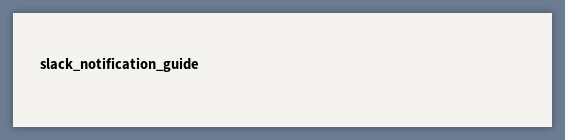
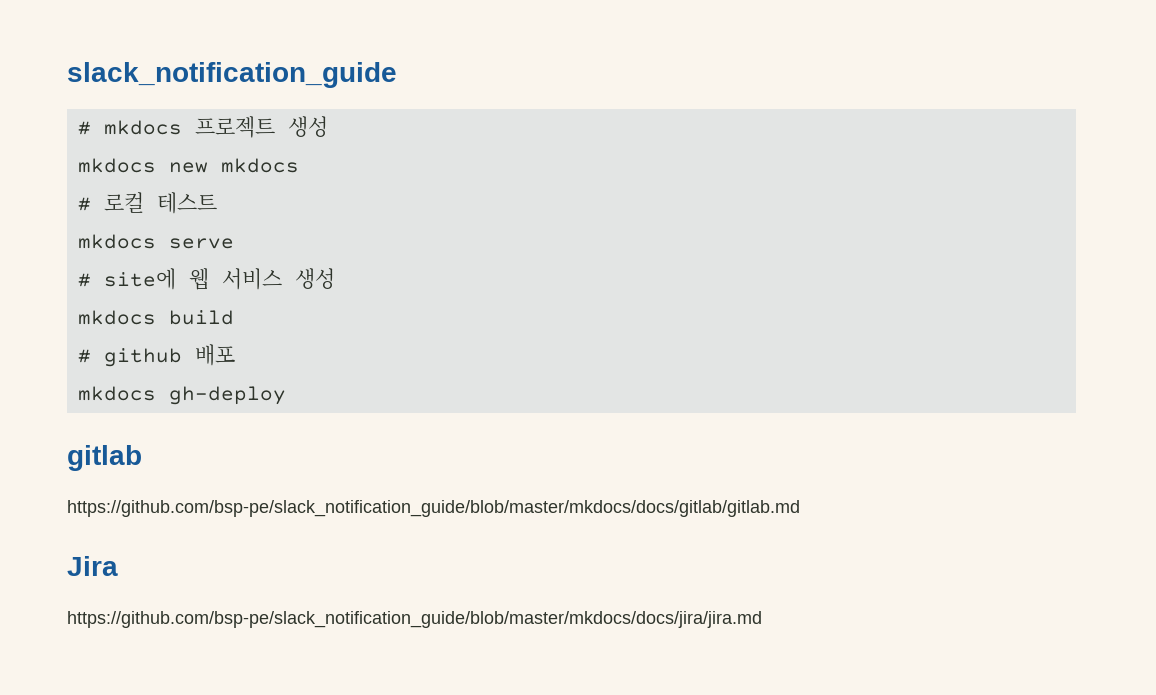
+ # mkdocs 프로젝트 생성
+ mkdocs new mkdocs
+ # 로컬 테스트
+ mkdocs serve
+ # site에 웹 서비스 생성
+ mkdocs build
+ # github 배포
+ mkdocs gh-deploy
+ gitlab
+ https://github.com/bsp-pe/slack_notification_guide/blob/master/mkdocs/docs/gitlab/gitlab.md
+ Jira
+ https://github.com/bsp-pe/slack_notification_guide/blob/master/mkdocs/docs/jira/jira.md

